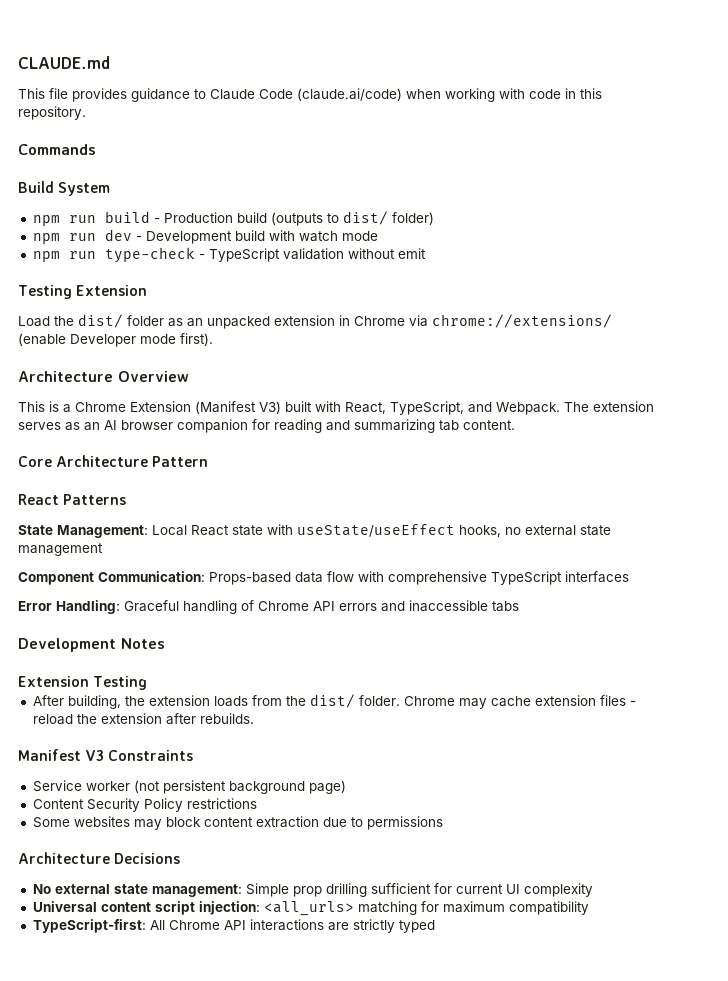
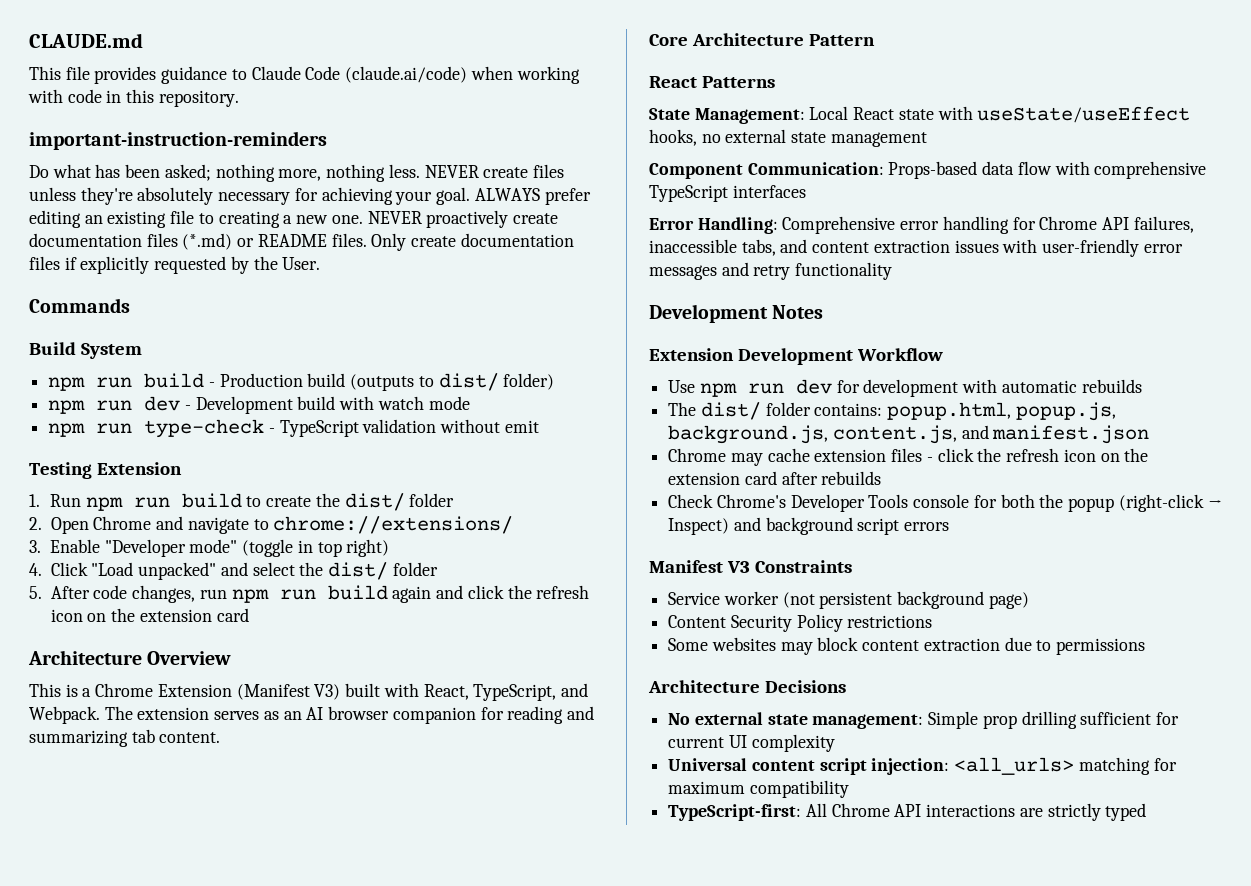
+ important-instruction-reminders
+ Do what has been asked; nothing more, nothing less. NEVER create files unless they're absolutely necessary for achieving your goal. ALWAYS prefer editing an existing file to creating a new one. NEVER proactively create documentation files (*.md) or README files. Only create documentation files if explicitly requested by the User.
- Load the dist/ folder as an unpacked extension in Chrome via chrome://extensions/ (enable Developer mode first).
+ 1. Run npm run build to create the dist/ folder
+ 2. Open Chrome and navigate to chrome://extensions/
+ 3. Enable "Developer mode" (toggle in top right)
+ 4. Click "Load unpacked" and select the dist/ folder
+ 5. After code changes, run npm run build again and click the refresh icon on the extension card
- Error Handling: Graceful handling of Chrome API errors and inaccessible tabs
+ Error Handling: Comprehensive error handling for Chrome API failures, inaccessible tabs, and content extraction issues with user-friendly error messages and retry functionality
  Development Notes
- Extension Testing
- After building, the extension loads from the dist/ folder. Chrome may cache extension files - reload the extension after rebuilds.
+ Extension Development Workflow
+ Use npm run dev for development with automatic rebuilds
+ The dist/ folder contains: popup.html, popup.js, background.js, content.js, and manifest.json
+ Chrome may cache extension files - click the refresh icon on the extension card after rebuilds
+ Check Chrome's Developer Tools console for both the popup (right-click → Inspect) and background script errors

